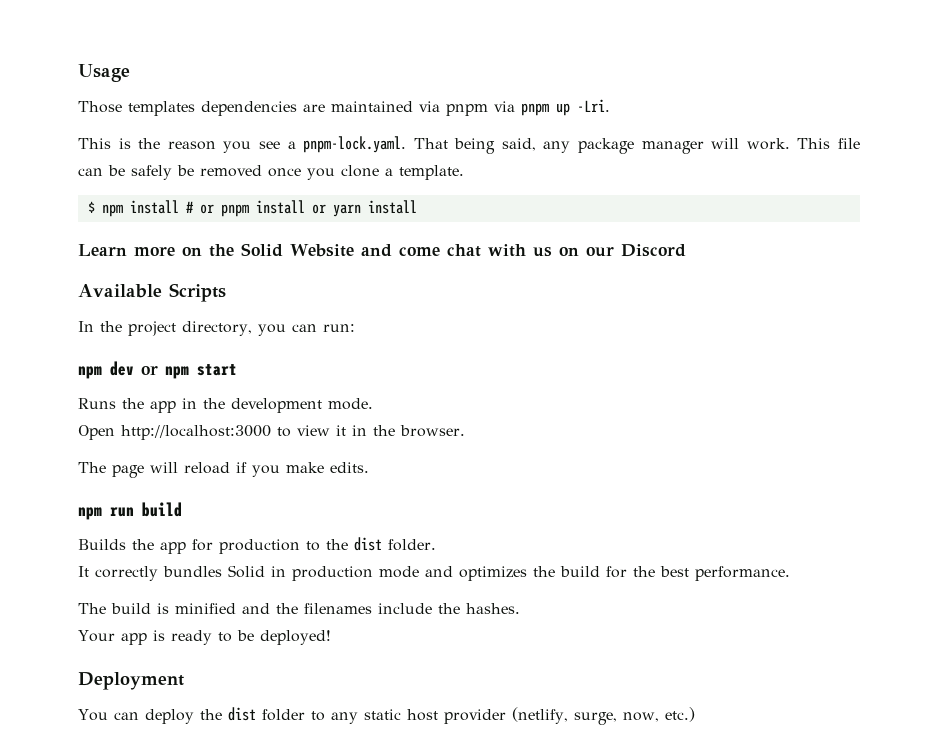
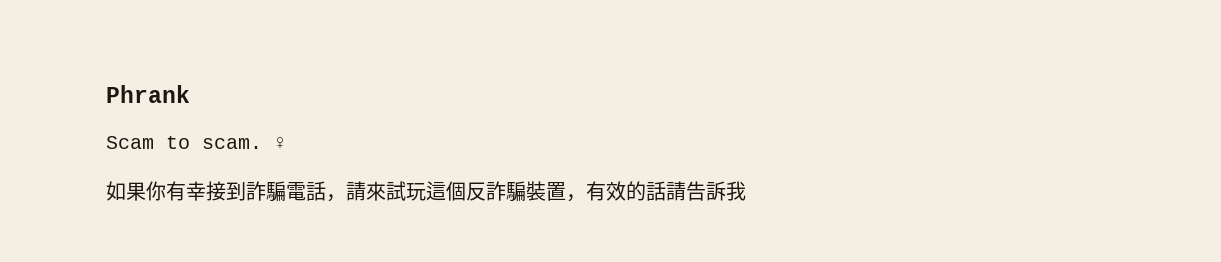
- Usage
- Those templates dependencies are maintained via pnpm via pnpm up -Lri.
- This is the reason you see a pnpm-lock.yaml. That being said, any package manager will work. This file can be safely be removed once you clone a template.
- $ npm install # or pnpm install or yarn install
- Learn more on the Solid Website and come chat with us on our Discord
- Available Scripts
- In the project directory, you can run:
- npm dev or npm start
- Runs the app in the development mode.
- Open http://localhost:3000 to view it in the browser.
- The page will reload if you make edits.
- npm run build
- Builds the app for production to the dist folder.
- It correctly bundles Solid in production mode and optimizes the build for the best performance.
- The build is minified and the filenames include the hashes.
- Your app is ready to be deployed!
- Deployment
- You can deploy the dist folder to any static host provider (netlify, surge, now, etc.)
+ Phrank
+ Scam to scam. ♀
+ 如果你有幸接到詐騙電話，請來試玩這個反詐騙裝置，有效的話請告訴我

